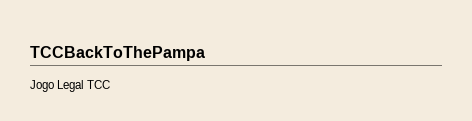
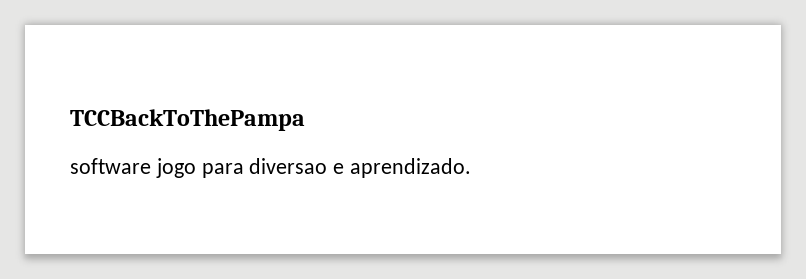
- Jogo Legal TCC
+ software jogo para diversao e aprendizado.

